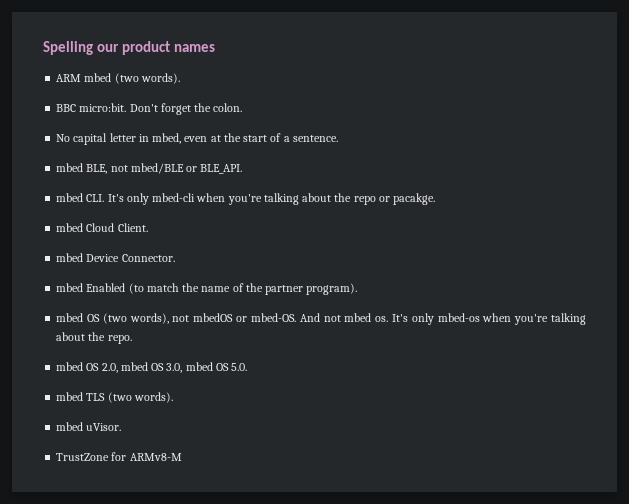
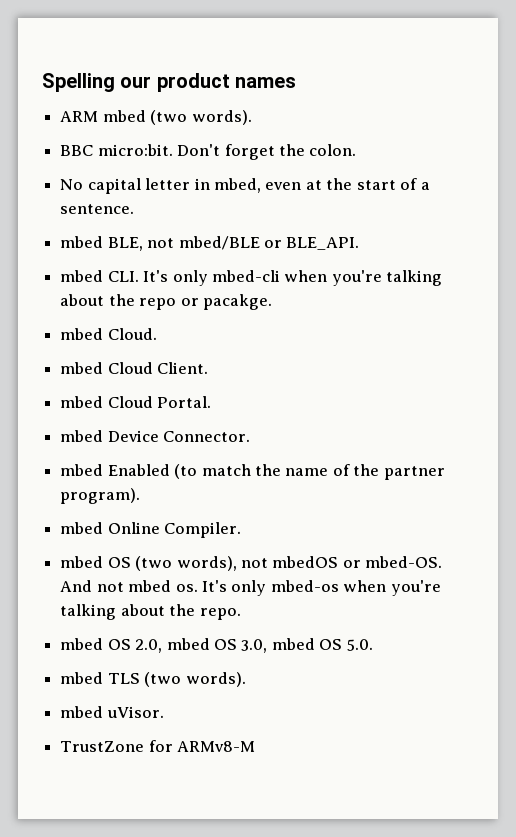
+ mbed Cloud.
+ mbed Cloud Portal.
+ mbed Online Compiler.

